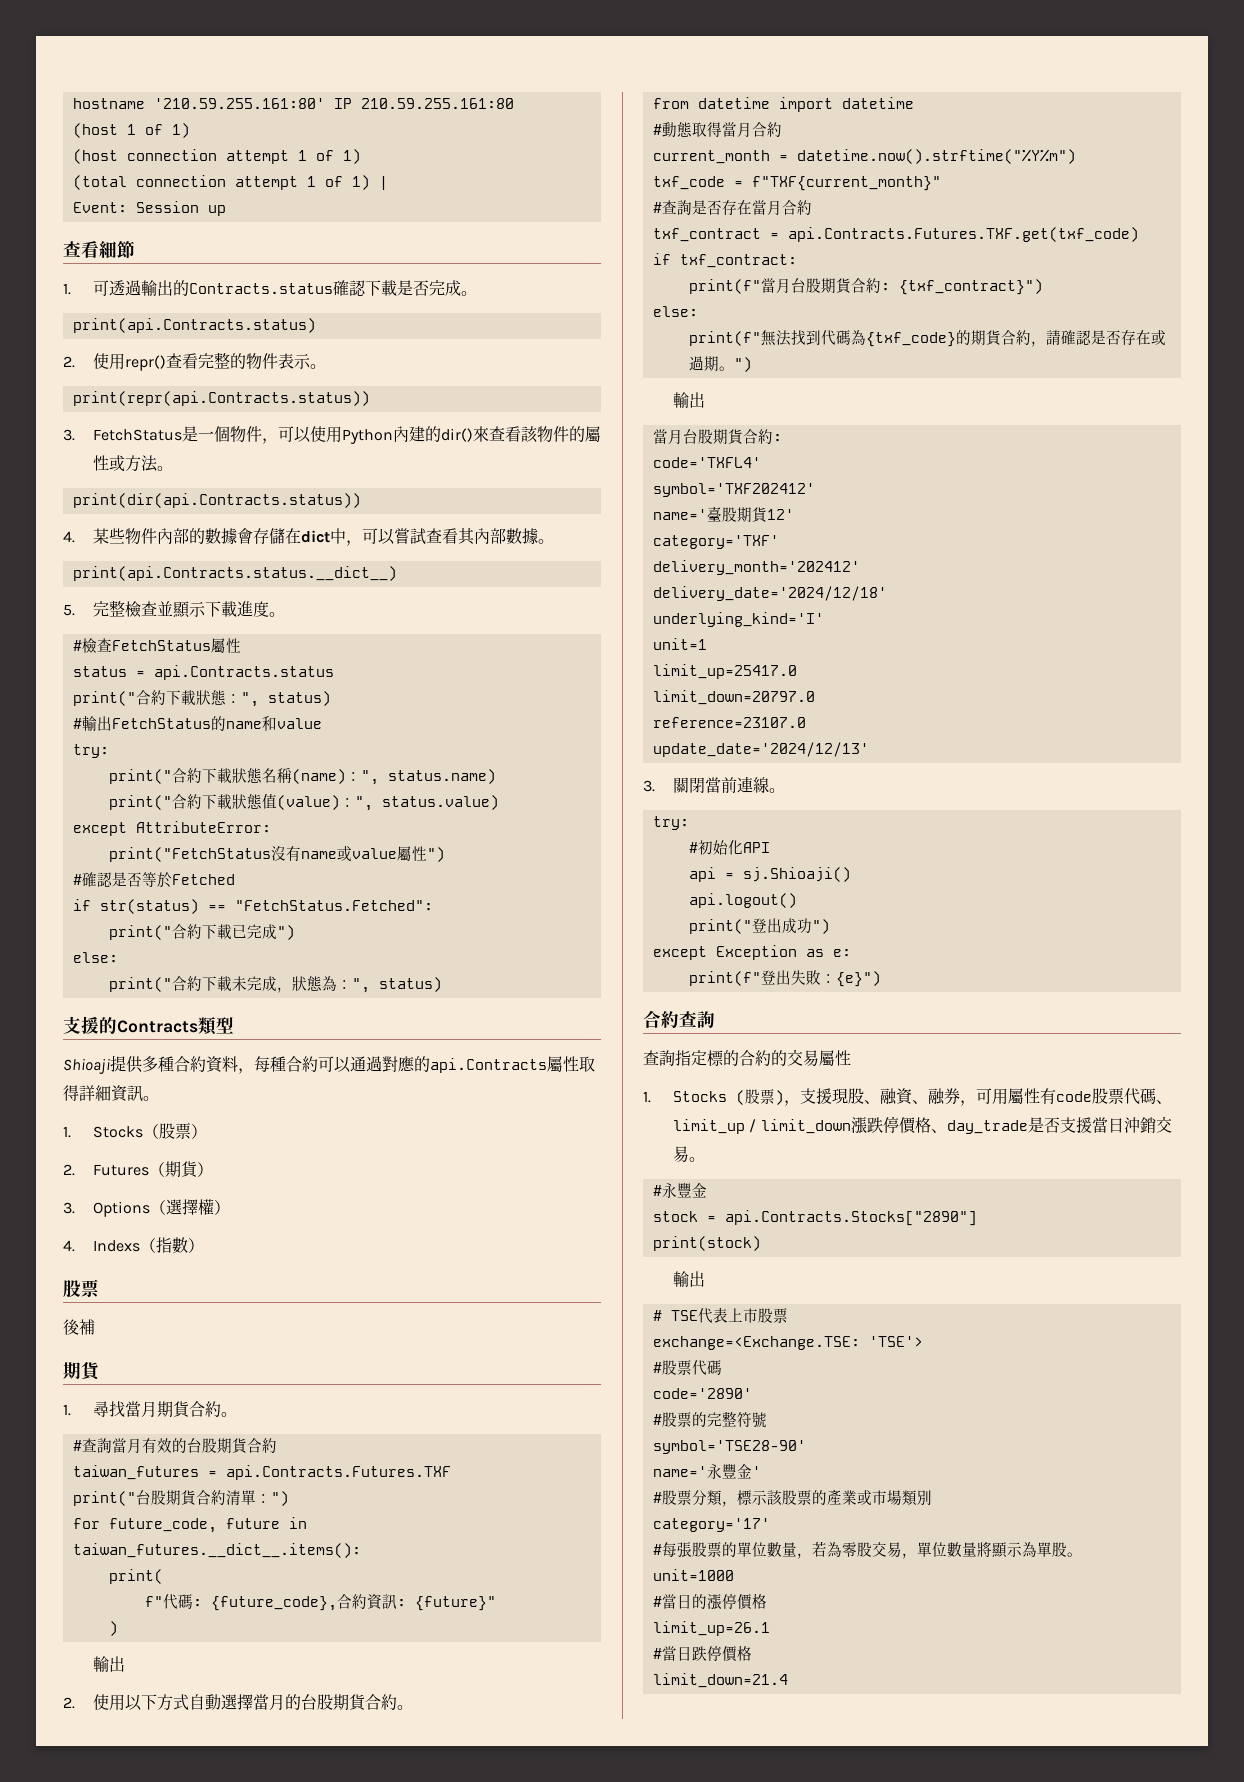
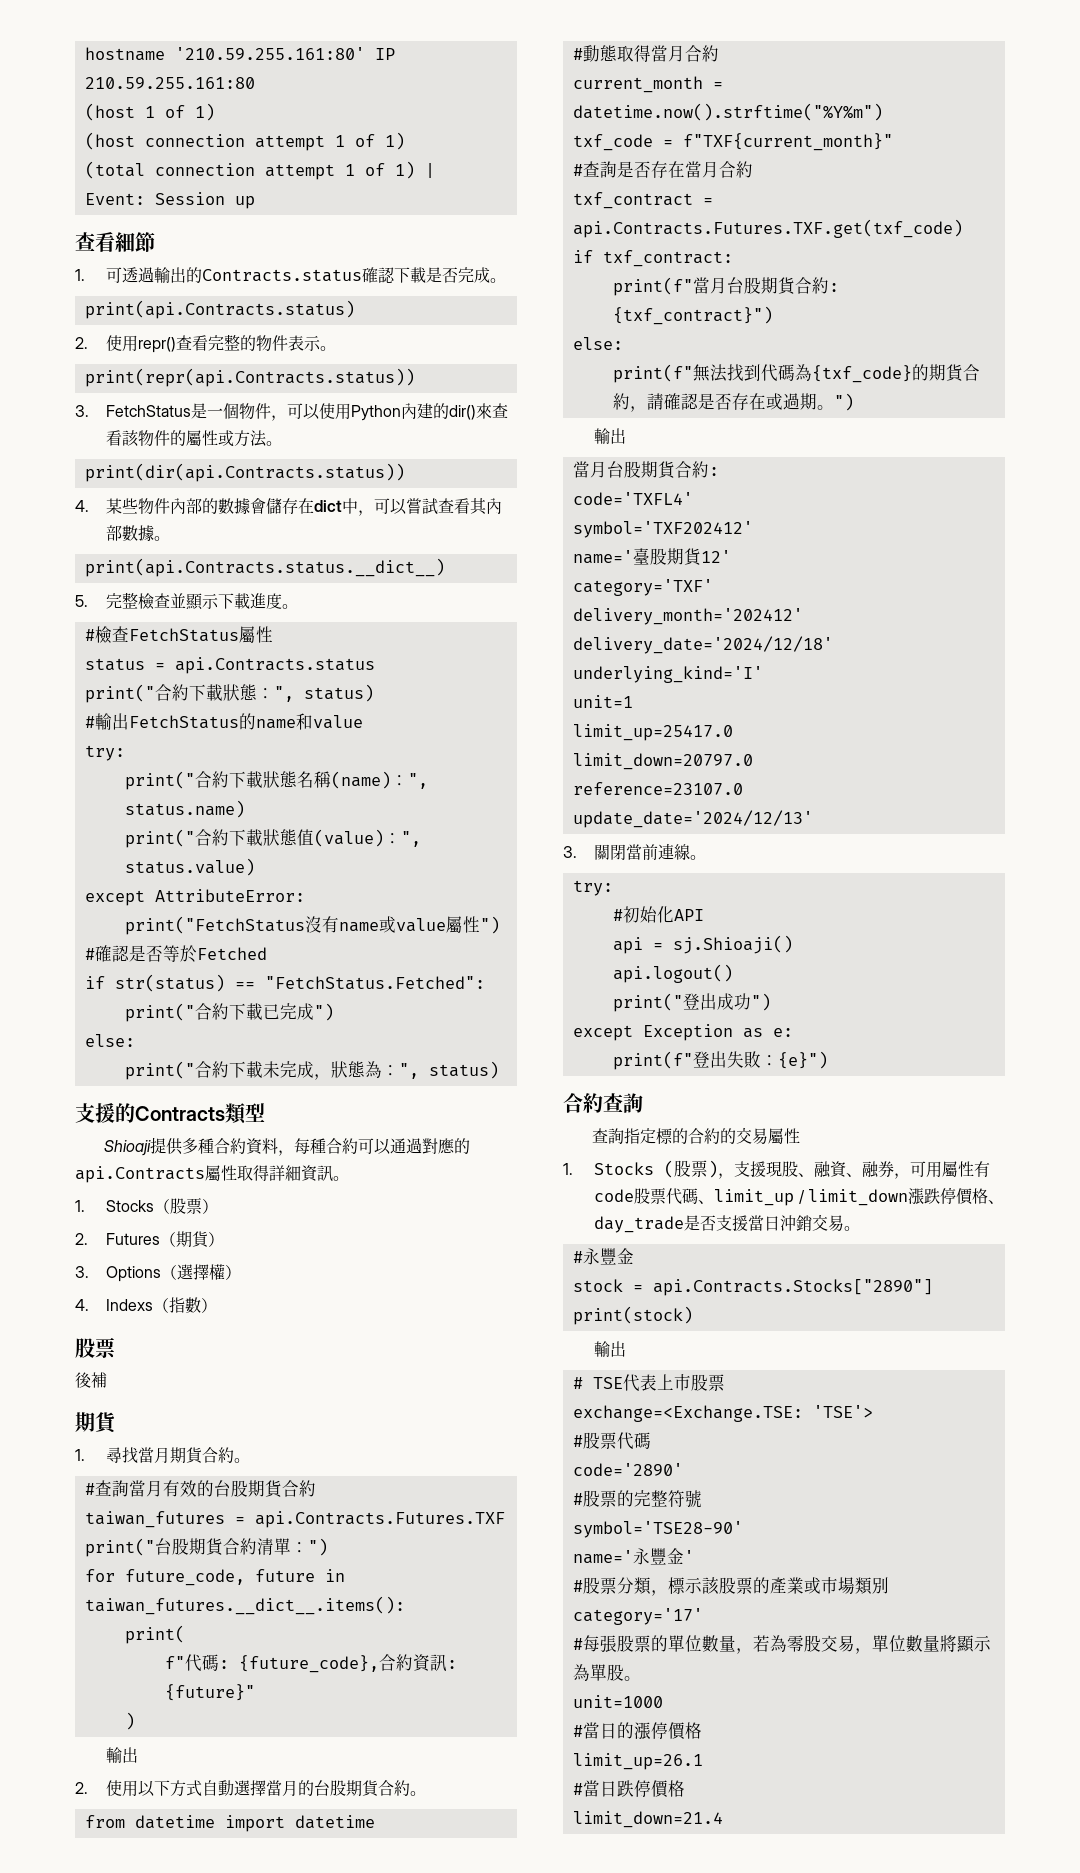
- 4.某些物件內部的數據會存儲在dict中，可以嘗試查看其內部數據。
+ 4.某些物件內部的數據會儲存在dict中，可以嘗試查看其內部數據。

